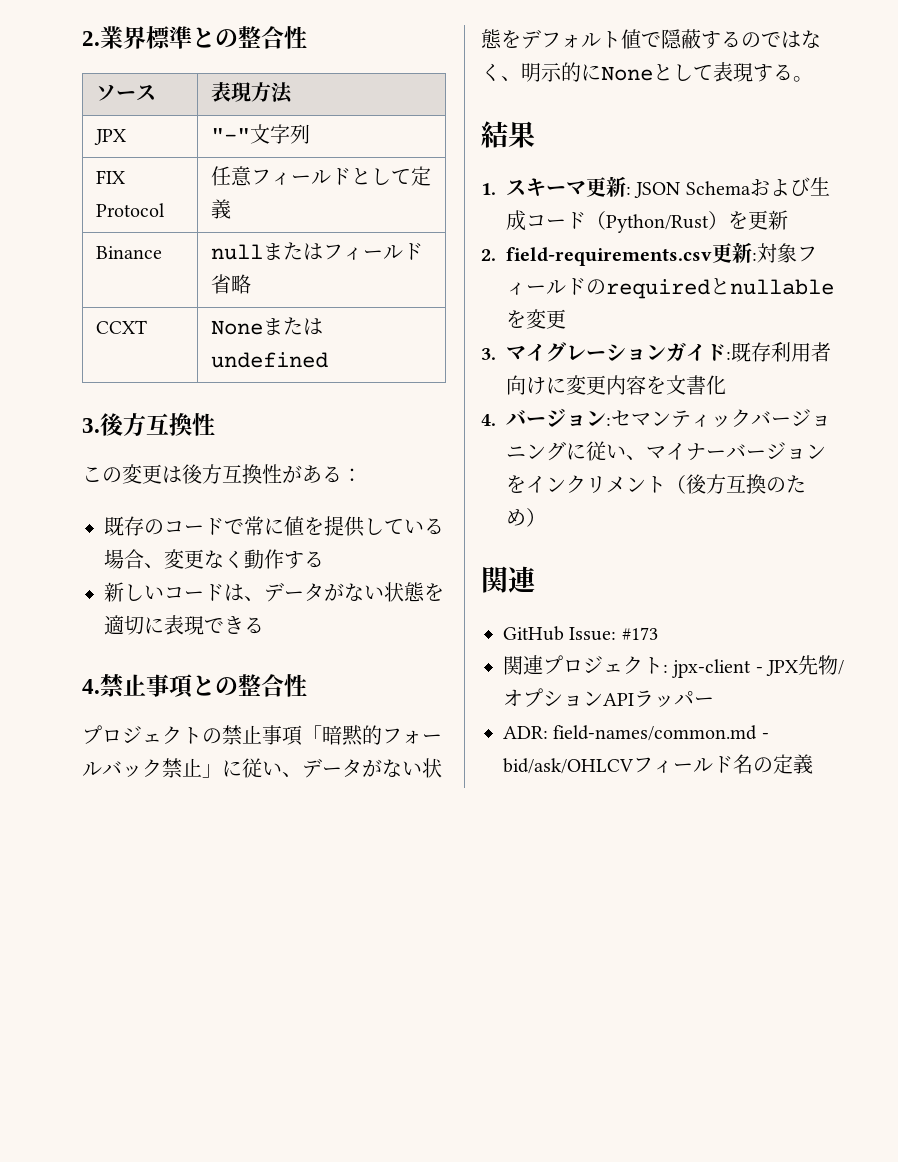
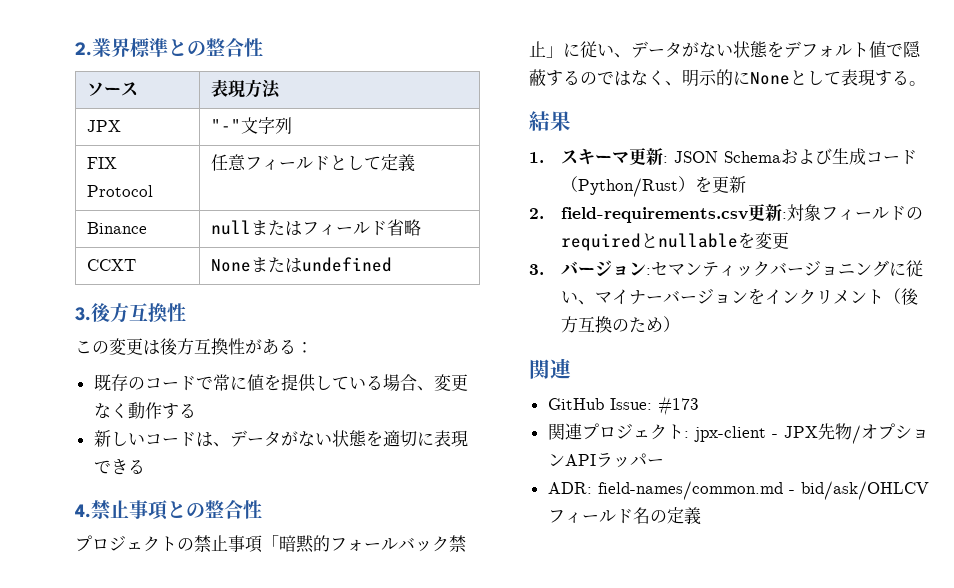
- 3.マイグレーションガイド:既存利用者向けに変更内容を文書化
- 4.バージョン:セマンティックバージョニングに従い、マイナーバージョンをインクリメント（後方互換のため）
+ 3.バージョン:セマンティックバージョニングに従い、マイナーバージョンをインクリメント（後方互換のため）

